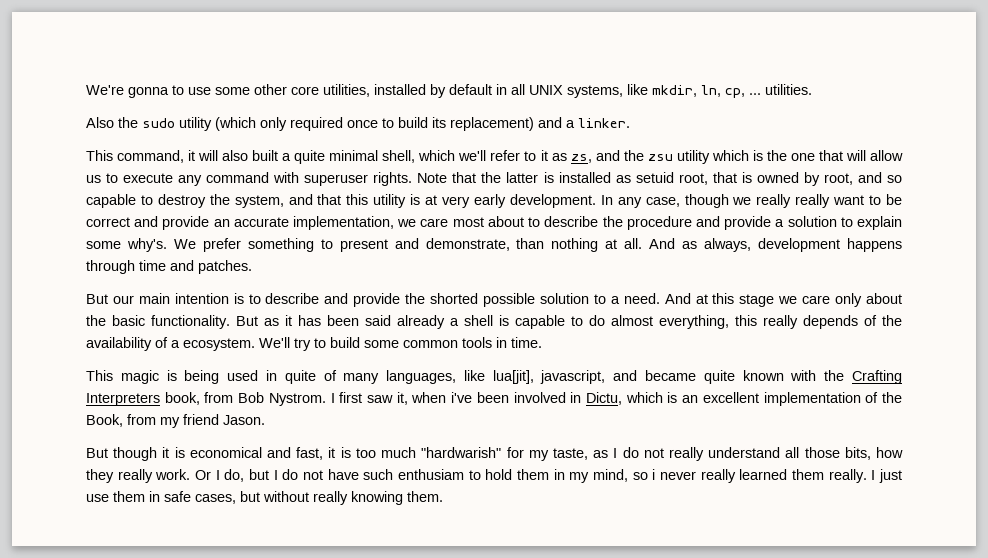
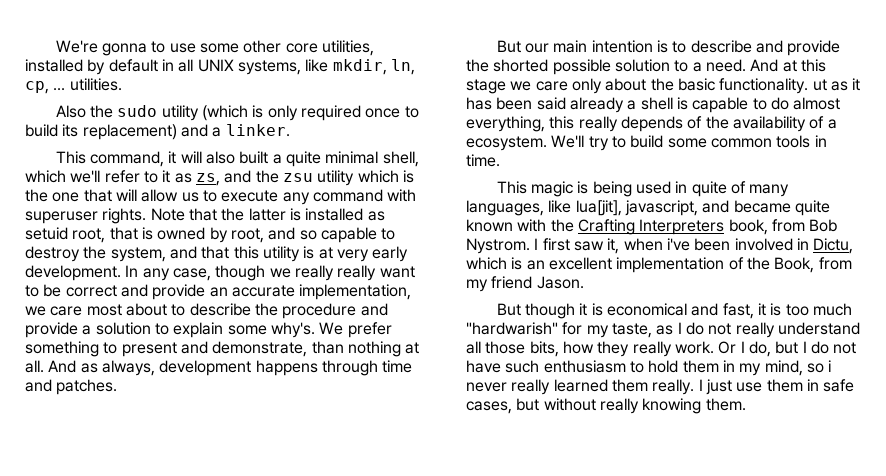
- Also the sudo utility (which only required once to build its replacement) and a linker.
+ Also the sudo utility (which is only required once to build its replacement) and a linker.
- And at this stage we care only about the basic functionality. But as it has been said already a shell is capable to do almost everything, this really depends of the availability of a ecosystem.
+ And at this stage we care only about the basic functionality. ut as it has been said already a shell is capable to do almost everything, this really depends of the availability of a ecosystem.
- Or I do, but I do not have such enthusiam to hold them in my mind, so i never really learned them really.
+ Or I do, but I do not have such enthusiasm to hold them in my mind, so i never really learned them really.

